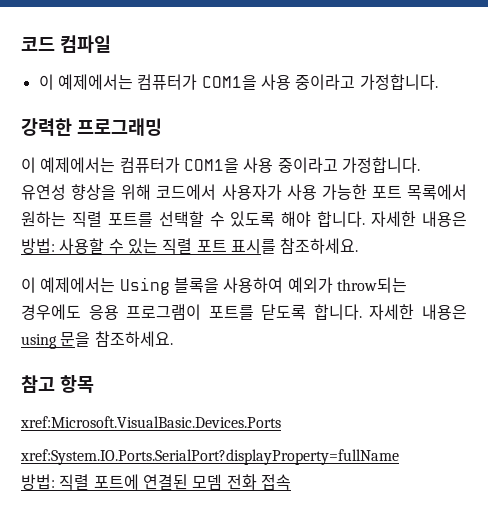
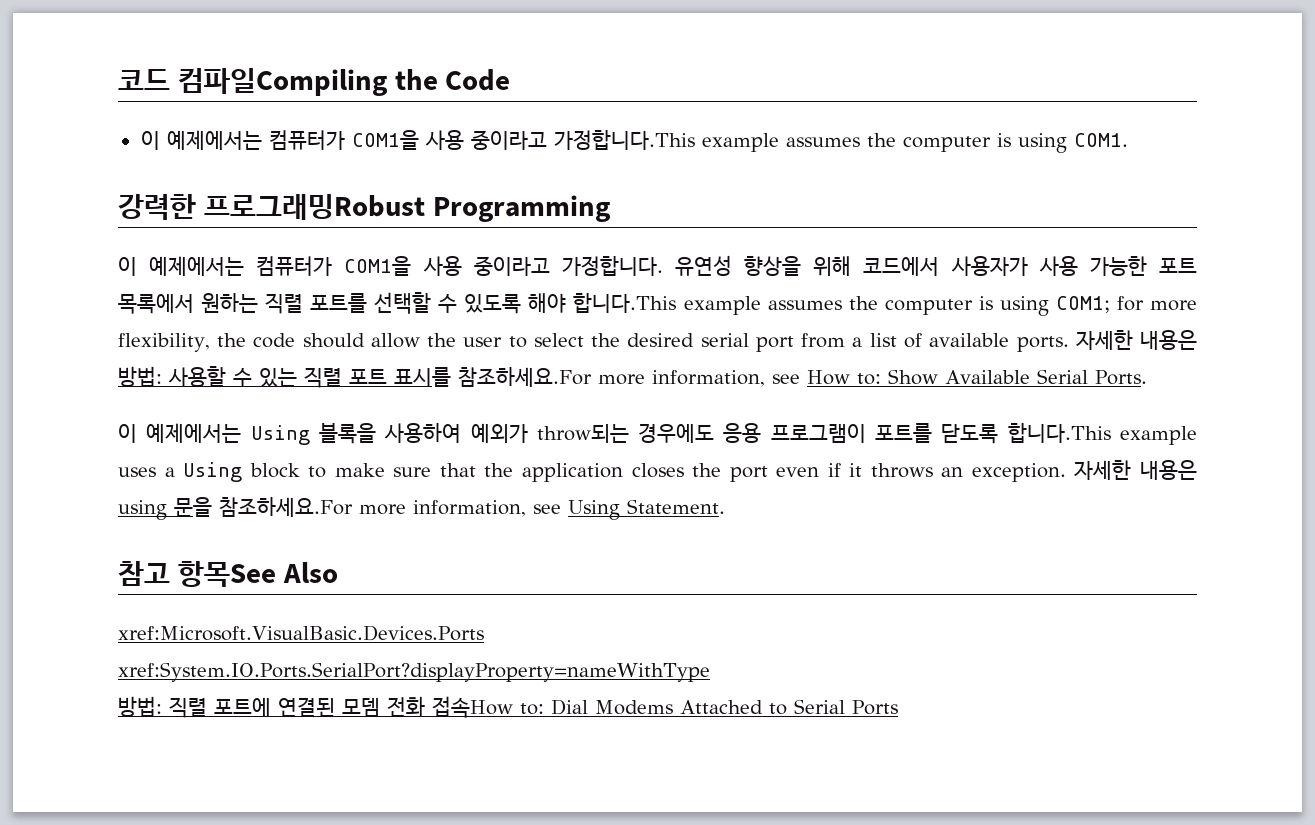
- 코드 컴파일
- 이 예제에서는 컴퓨터가 COM1을 사용 중이라고 가정합니다.
+ 코드 컴파일Compiling the Code
+ 이 예제에서는 컴퓨터가 COM1을 사용 중이라고 가정합니다.This example assumes the computer is using COM1.
- 강력한 프로그래밍
+ 강력한 프로그래밍Robust Programming
- 유연성 향상을 위해 코드에서 사용자가 사용 가능한 포트 목록에서 원하는 직렬 포트를 선택할 수 있도록 해야 합니다.
+ 유연성 향상을 위해 코드에서 사용자가 사용 가능한 포트 목록에서 원하는 직렬 포트를 선택할 수 있도록 해야 합니다.This example assumes the computer is using COM1; for more flexibility, the code should allow the user to select the desired serial port from a list of available ports.
- 자세한 내용은 방법: 사용할 수 있는 직렬 포트 표시를 참조하세요.
+ 자세한 내용은 방법: 사용할 수 있는 직렬 포트 표시를 참조하세요.For more information, see How to: Show Available Serial Ports.
- 이 예제에서는 Using 블록을 사용하여 예외가 throw되는 경우에도 응용 프로그램이 포트를 닫도록 합니다. 자세한 내용은 using 문을 참조하세요.
+ 이 예제에서는 Using 블록을 사용하여 예외가 throw되는 경우에도 응용 프로그램이 포트를 닫도록 합니다.This example uses a Using block to make sure that the application closes the port even if it throws an exception. 자세한 내용은 using 문을 참조하세요.For more information, see Using Statement.
- 참고 항목
+ 참고 항목See Also
- xref:System.IO.Ports.SerialPort?displayProperty=fullName
+ xref:System.IO.Ports.SerialPort?displayProperty=nameWithType
- 방법: 직렬 포트에 연결된 모뎀 전화 접속
+ 방법: 직렬 포트에 연결된 모뎀 전화 접속How to: Dial Modems Attached to Serial Ports

